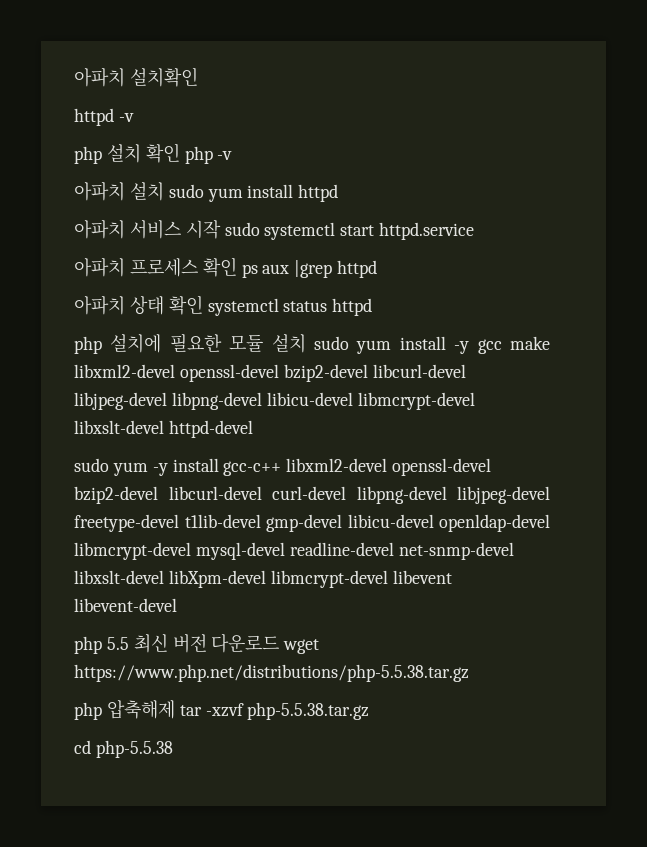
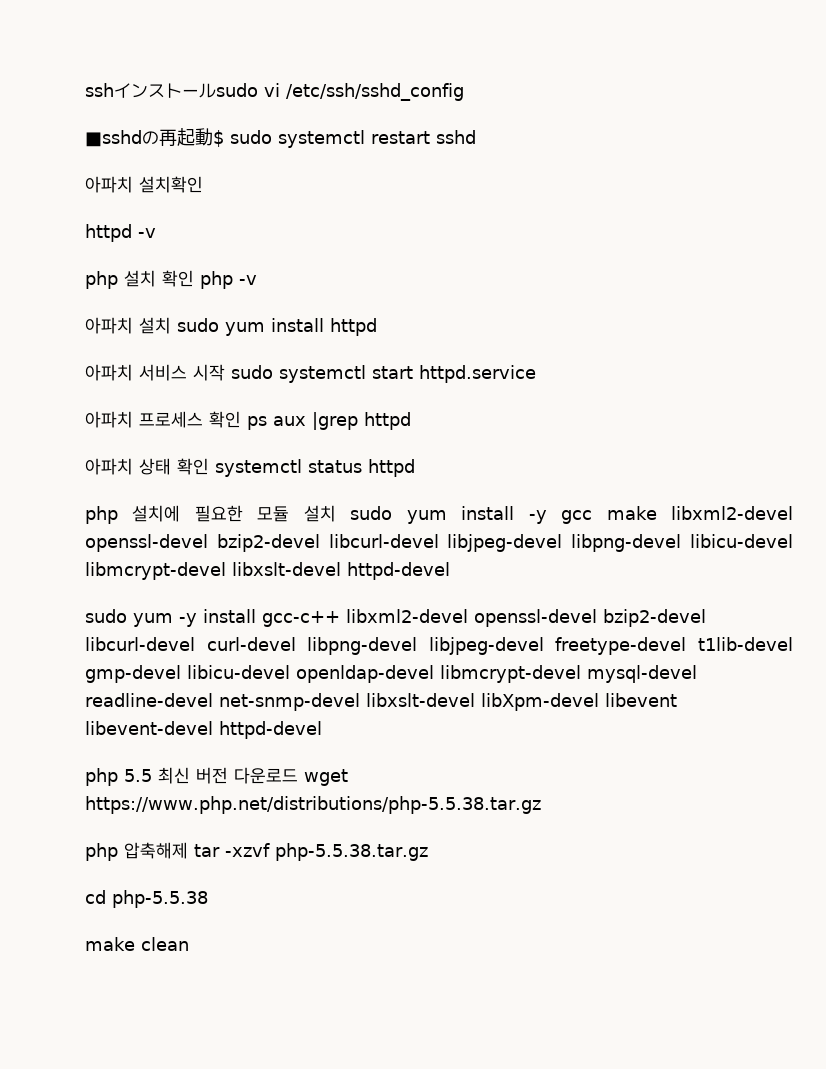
+ sshインストールsudo vi /etc/ssh/sshd_config
+ ■sshdの再起動$ sudo systemctl restart sshd
- sudo yum -y install gcc-c++ libxml2-devel openssl-devel bzip2-devel libcurl-devel curl-devel libpng-devel libjpeg-devel freetype-devel t1lib-devel gmp-devel libicu-devel openldap-devel libmcrypt-devel mysql-devel readline-devel net-snmp-devel libxslt-devel libXpm-devel libmcrypt-devel libevent libevent-devel
+ sudo yum -y install gcc-c++ libxml2-devel openssl-devel bzip2-devel libcurl-devel curl-devel libpng-devel libjpeg-devel freetype-devel t1lib-devel gmp-devel libicu-devel openldap-devel libmcrypt-devel mysql-devel readline-devel net-snmp-devel libxslt-devel libXpm-devel libevent libevent-devel httpd-devel
+ make clean

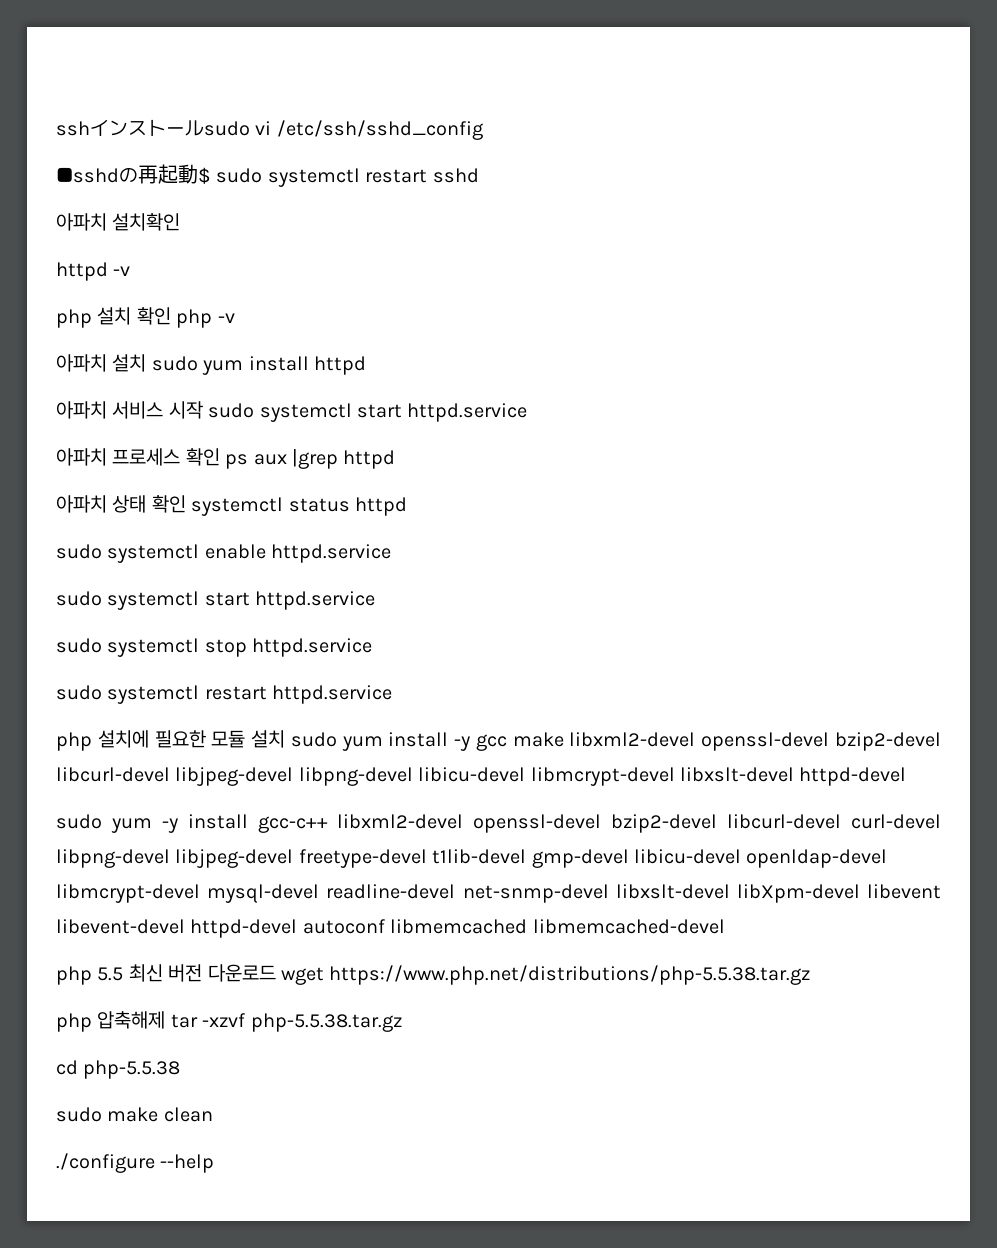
+ sudo systemctl enable httpd.service
+ sudo systemctl start httpd.service
+ sudo systemctl stop httpd.service
+ sudo systemctl restart httpd.service
- sudo yum -y install gcc-c++ libxml2-devel openssl-devel bzip2-devel libcurl-devel curl-devel libpng-devel libjpeg-devel freetype-devel t1lib-devel gmp-devel libicu-devel openldap-devel libmcrypt-devel mysql-devel readline-devel net-snmp-devel libxslt-devel libXpm-devel libevent libevent-devel httpd-devel
+ sudo yum -y install gcc-c++ libxml2-devel openssl-devel bzip2-devel libcurl-devel curl-devel libpng-devel libjpeg-devel freetype-devel t1lib-devel gmp-devel libicu-devel openldap-devel libmcrypt-devel mysql-devel readline-devel net-snmp-devel libxslt-devel libXpm-devel libevent libevent-devel httpd-devel autoconf libmemcached libmemcached-devel
- make clean
+ sudo make clean
+ ./configure --help

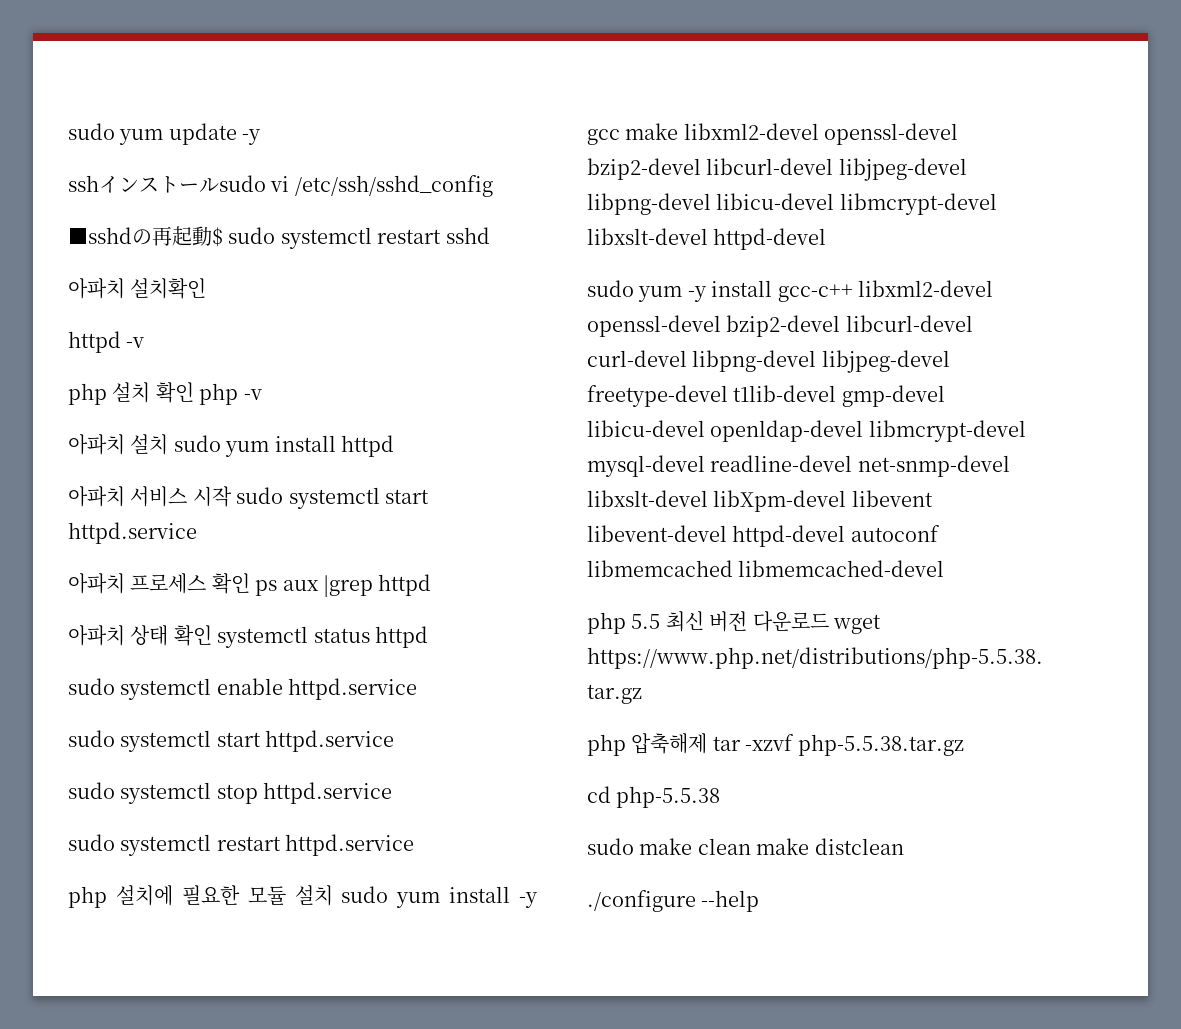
+ sudo yum update -y
- sudo make clean
+ sudo make clean make distclean

